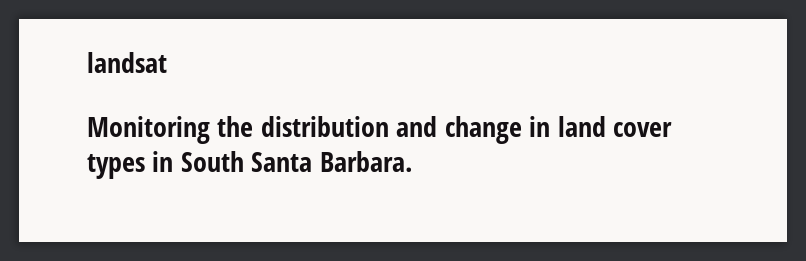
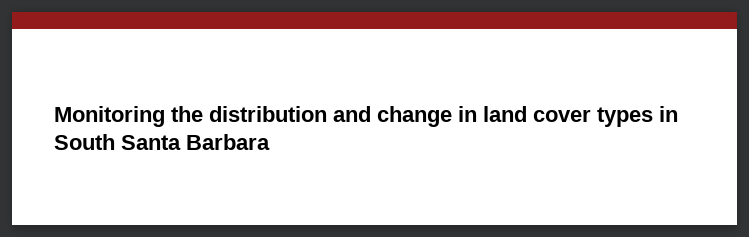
- landsat
- Monitoring the distribution and change in land cover types in South Santa Barbara.
+ Monitoring the distribution and change in land cover types in South Santa Barbara

